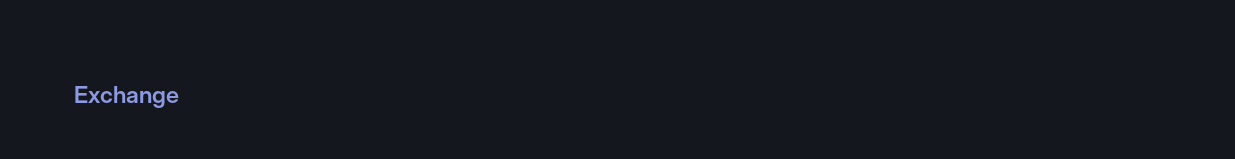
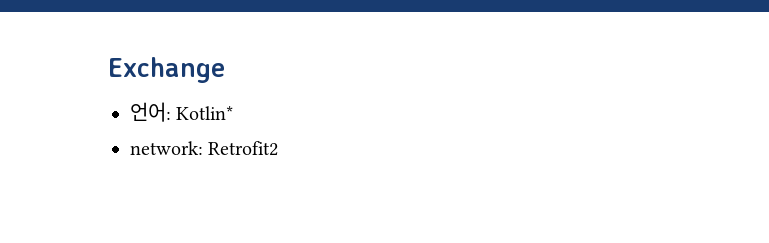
+ 언어: Kotlin*
+ network: Retrofit2

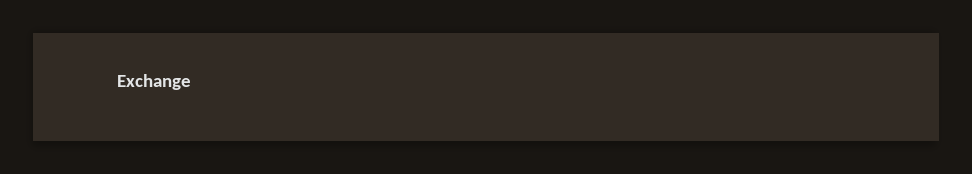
- 언어: Kotlin*
- network: Retrofit2

